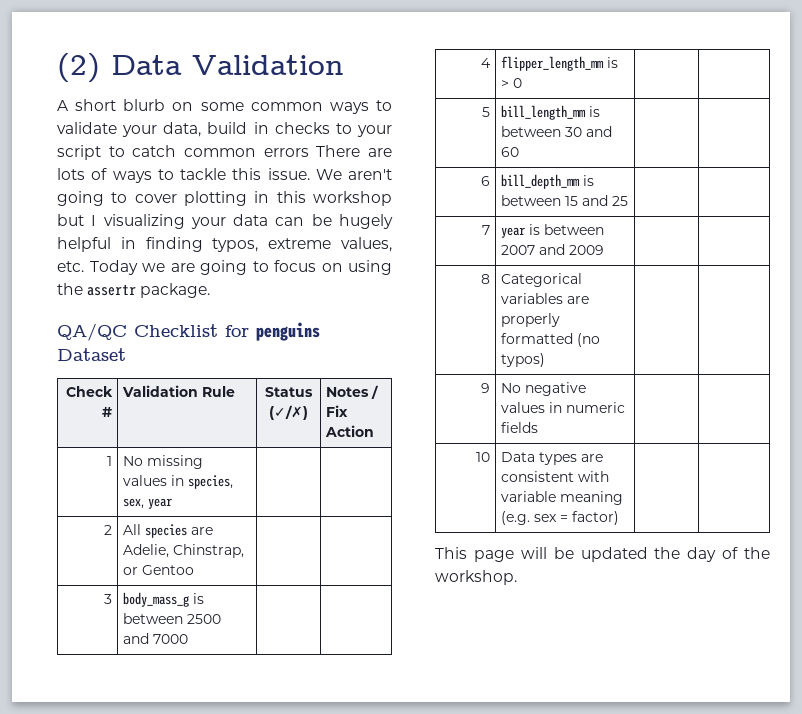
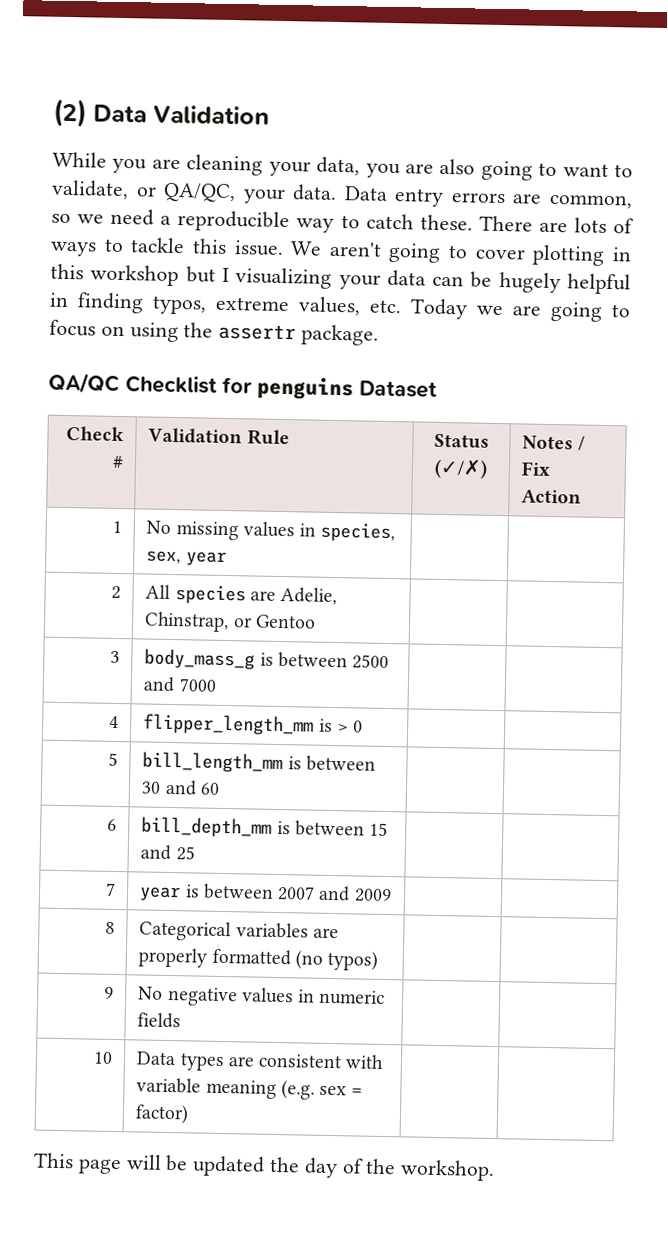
- A short blurb on some common ways to validate your data, build in checks to your script to catch common errors There are lots of ways to tackle this issue.
+ While you are cleaning your data, you are also going to want to validate, or QA/QC, your data. Data entry errors are common, so we need a reproducible way to catch these. There are lots of ways to tackle this issue.

